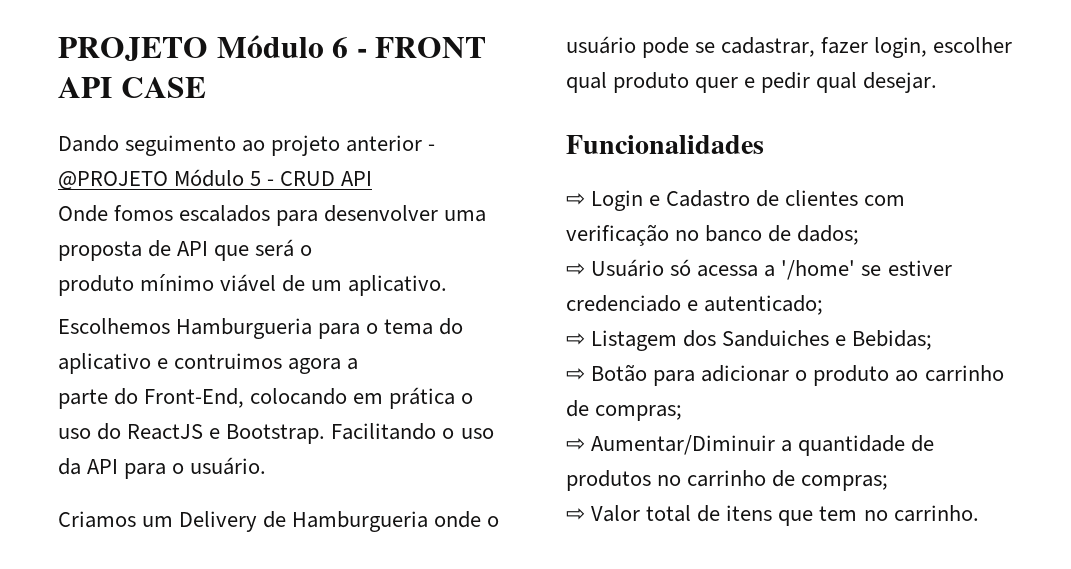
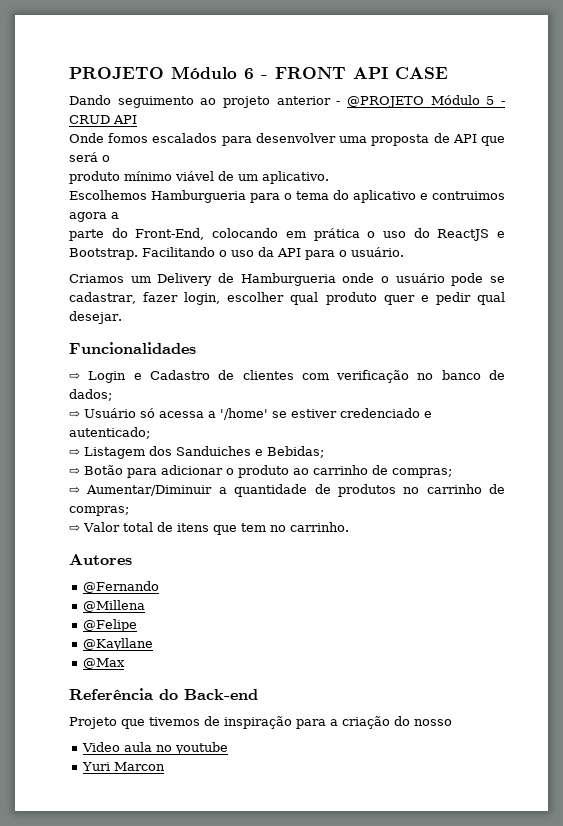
+ Autores
+ @Fernando
+ @Millena
+ @Felipe
+ @Kayllane
+ @Max
+ Referência do Back-end
+ Projeto que tivemos de inspiração para a criação do nosso
+ Video aula no youtube
+ Yuri Marcon

